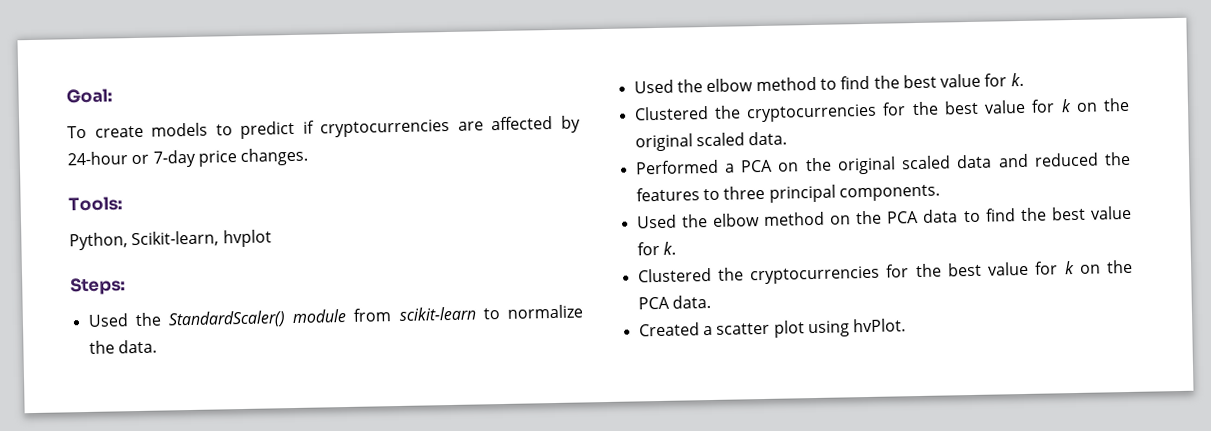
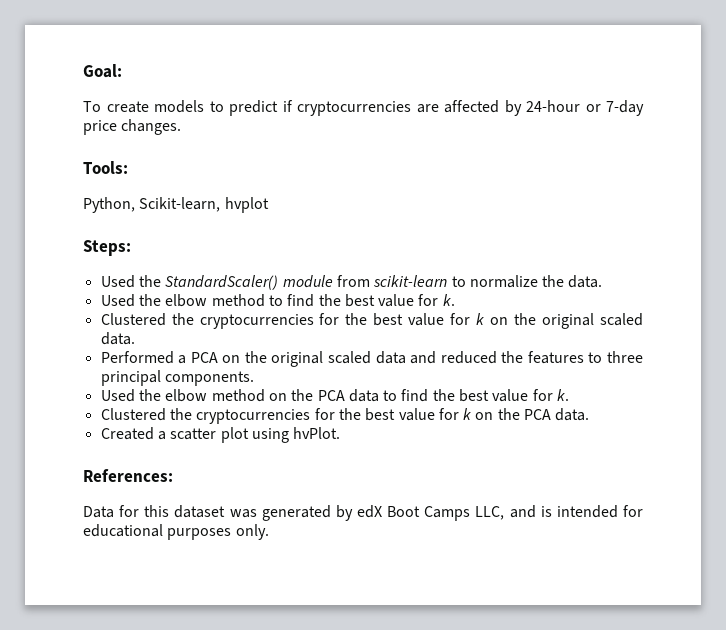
+ References:
+ Data for this dataset was generated by edX Boot Camps LLC, and is intended for educational purposes only.

